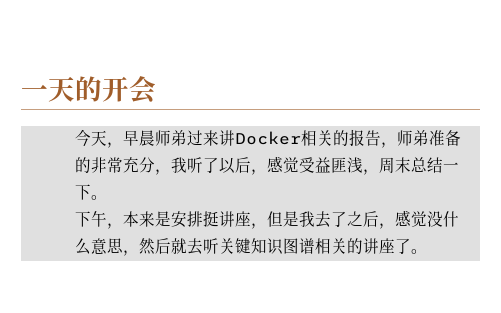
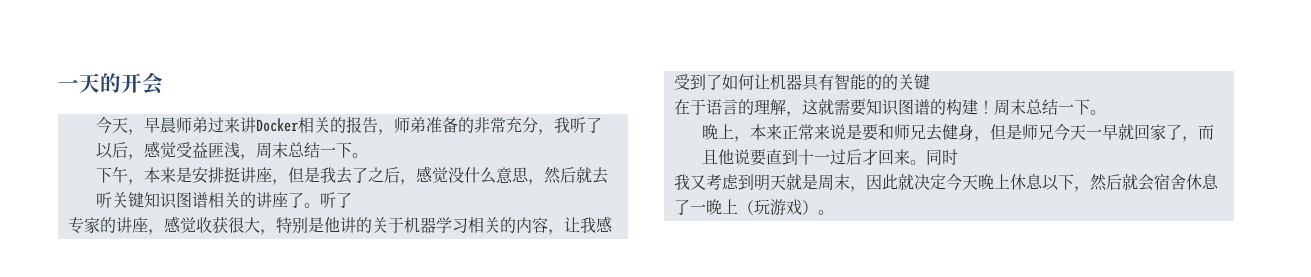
- 下午，本来是安排挺讲座，但是我去了之后，感觉没什么意思，然后就去听关键知识图谱相关的讲座了。
+ 下午，本来是安排挺讲座，但是我去了之后，感觉没什么意思，然后就去听关键知识图谱相关的讲座了。听了
+ 专家的讲座，感觉收获很大，特别是他讲的关于机器学习相关的内容，让我感受到了如何让机器具有智能的的关键
+ 在于语言的理解，这就需要知识图谱的构建！周末总结一下。
+ 晚上，本来正常来说是要和师兄去健身，但是师兄今天一早就回家了，而且他说要直到十一过后才回来。同时
+ 我又考虑到明天就是周末，因此就决定今天晚上休息以下，然后就会宿舍休息了一晚上（玩游戏）。

